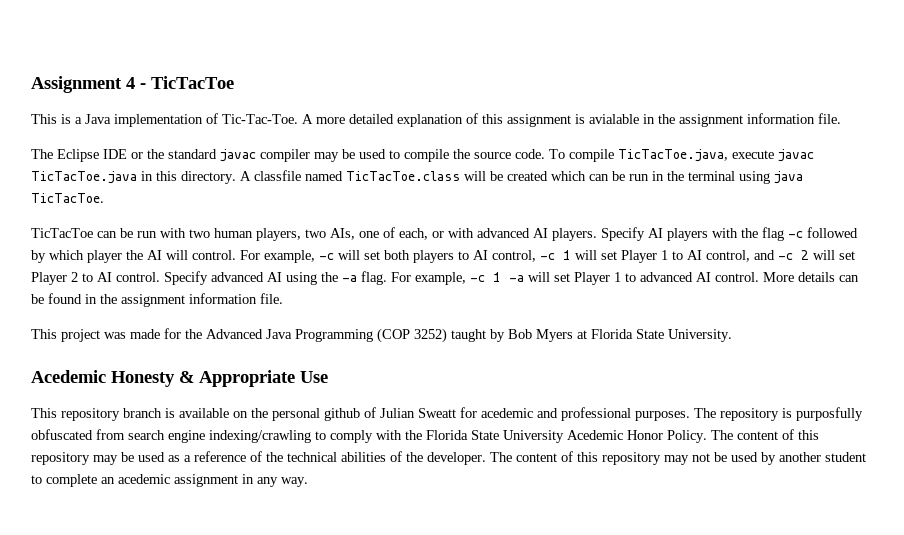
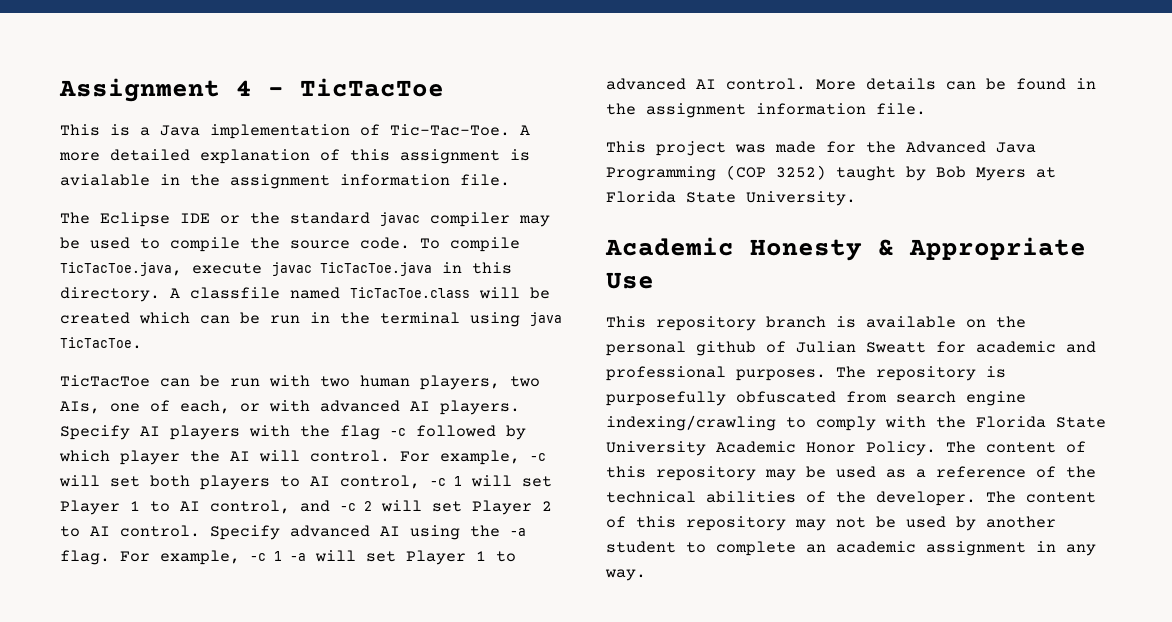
- Acedemic Honesty & Appropriate Use
+ Academic Honesty & Appropriate Use
- This repository branch is available on the personal github of Julian Sweatt for acedemic and professional purposes.
+ This repository branch is available on the personal github of Julian Sweatt for academic and professional purposes.
- The repository is purposfully obfuscated from search engine indexing/crawling to comply with the Florida State University Acedemic Honor Policy.
+ The repository is purposefully obfuscated from search engine indexing/crawling to comply with the Florida State University Academic Honor Policy.
- The content of this repository may not be used by another student to complete an acedemic assignment in any way.
+ The content of this repository may not be used by another student to complete an academic assignment in any way.

